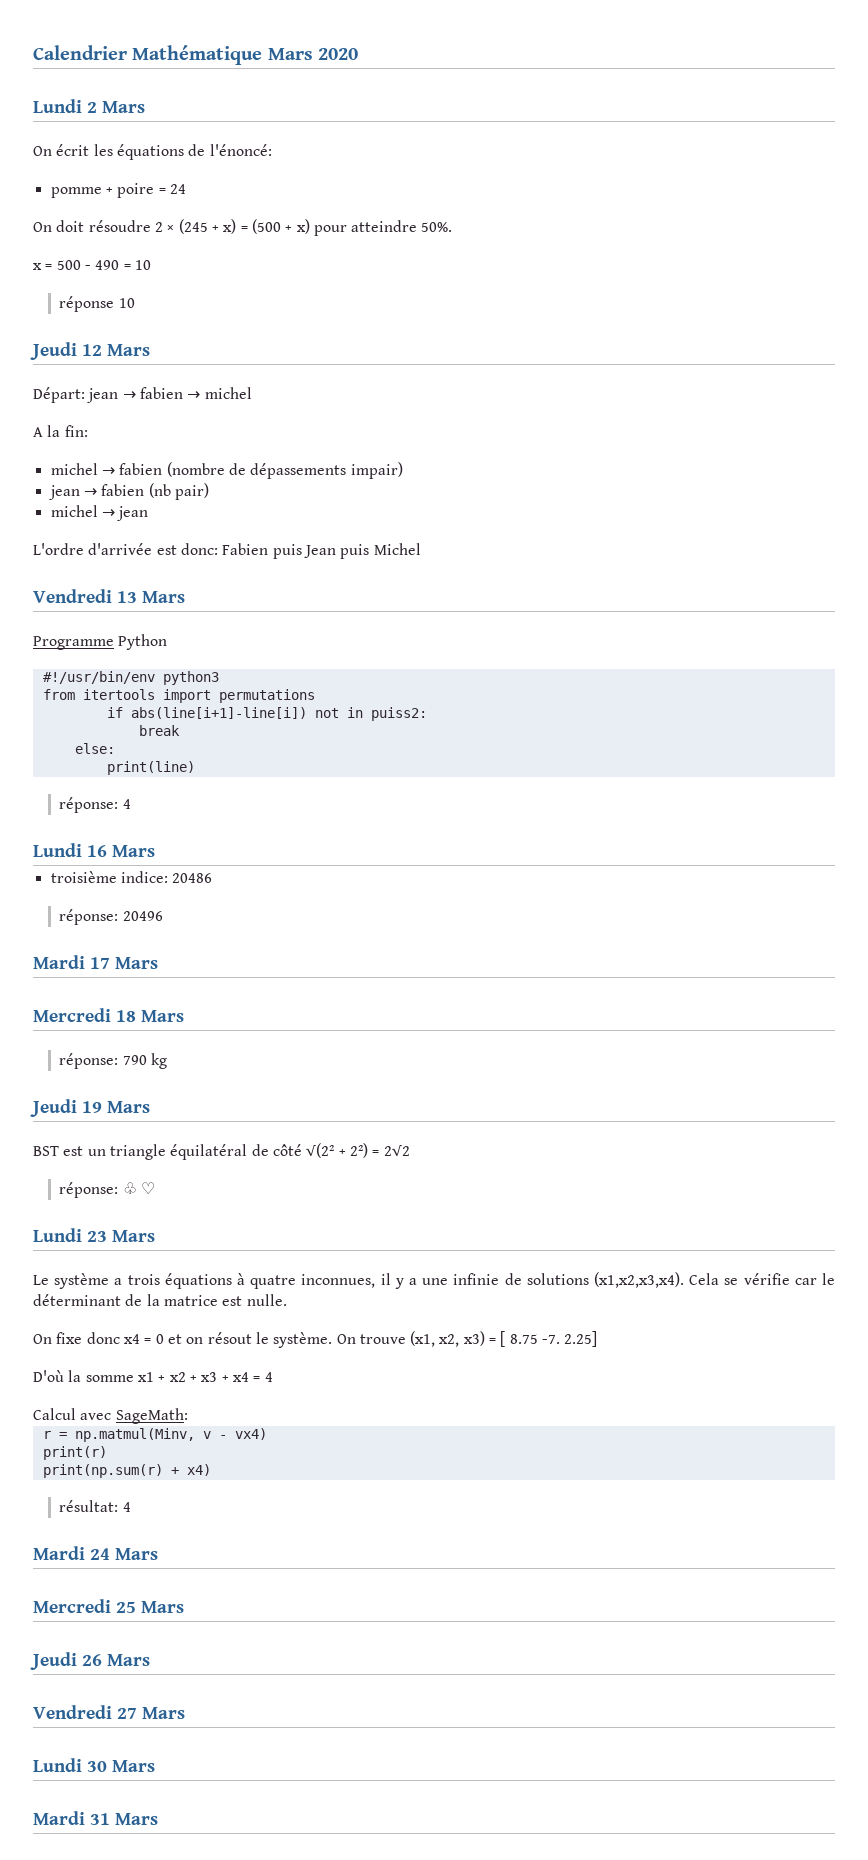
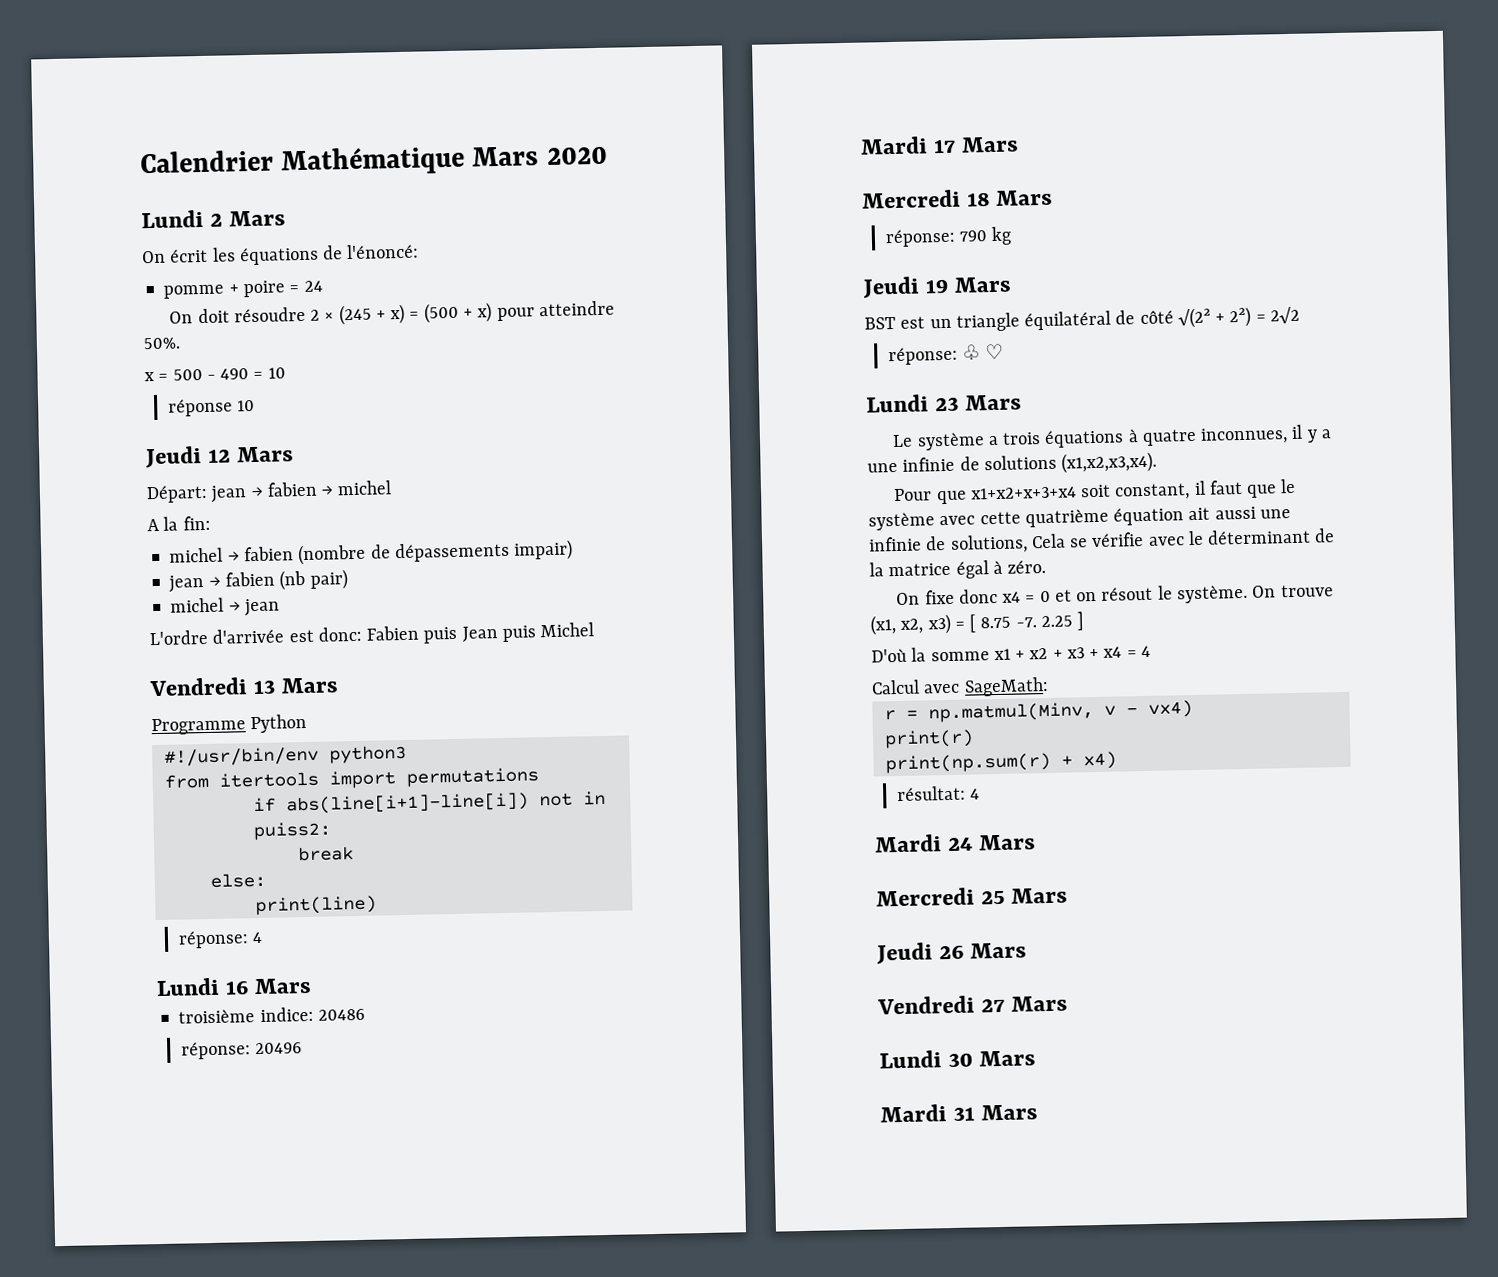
- Le système a trois équations à quatre inconnues, il y a une infinie de solutions (x1,x2,x3,x4). Cela se vérifie car le déterminant de la matrice est nulle.
+ Le système a trois équations à quatre inconnues, il y a une infinie de solutions (x1,x2,x3,x4).
+ Pour que x1+x2+x+3+x4 soit constant, il faut que le système avec cette quatrième équation ait aussi une infinie de solutions, Cela se vérifie avec le déterminant de la matrice égal à zéro.
- 2.25]
+ 2.25 ]

